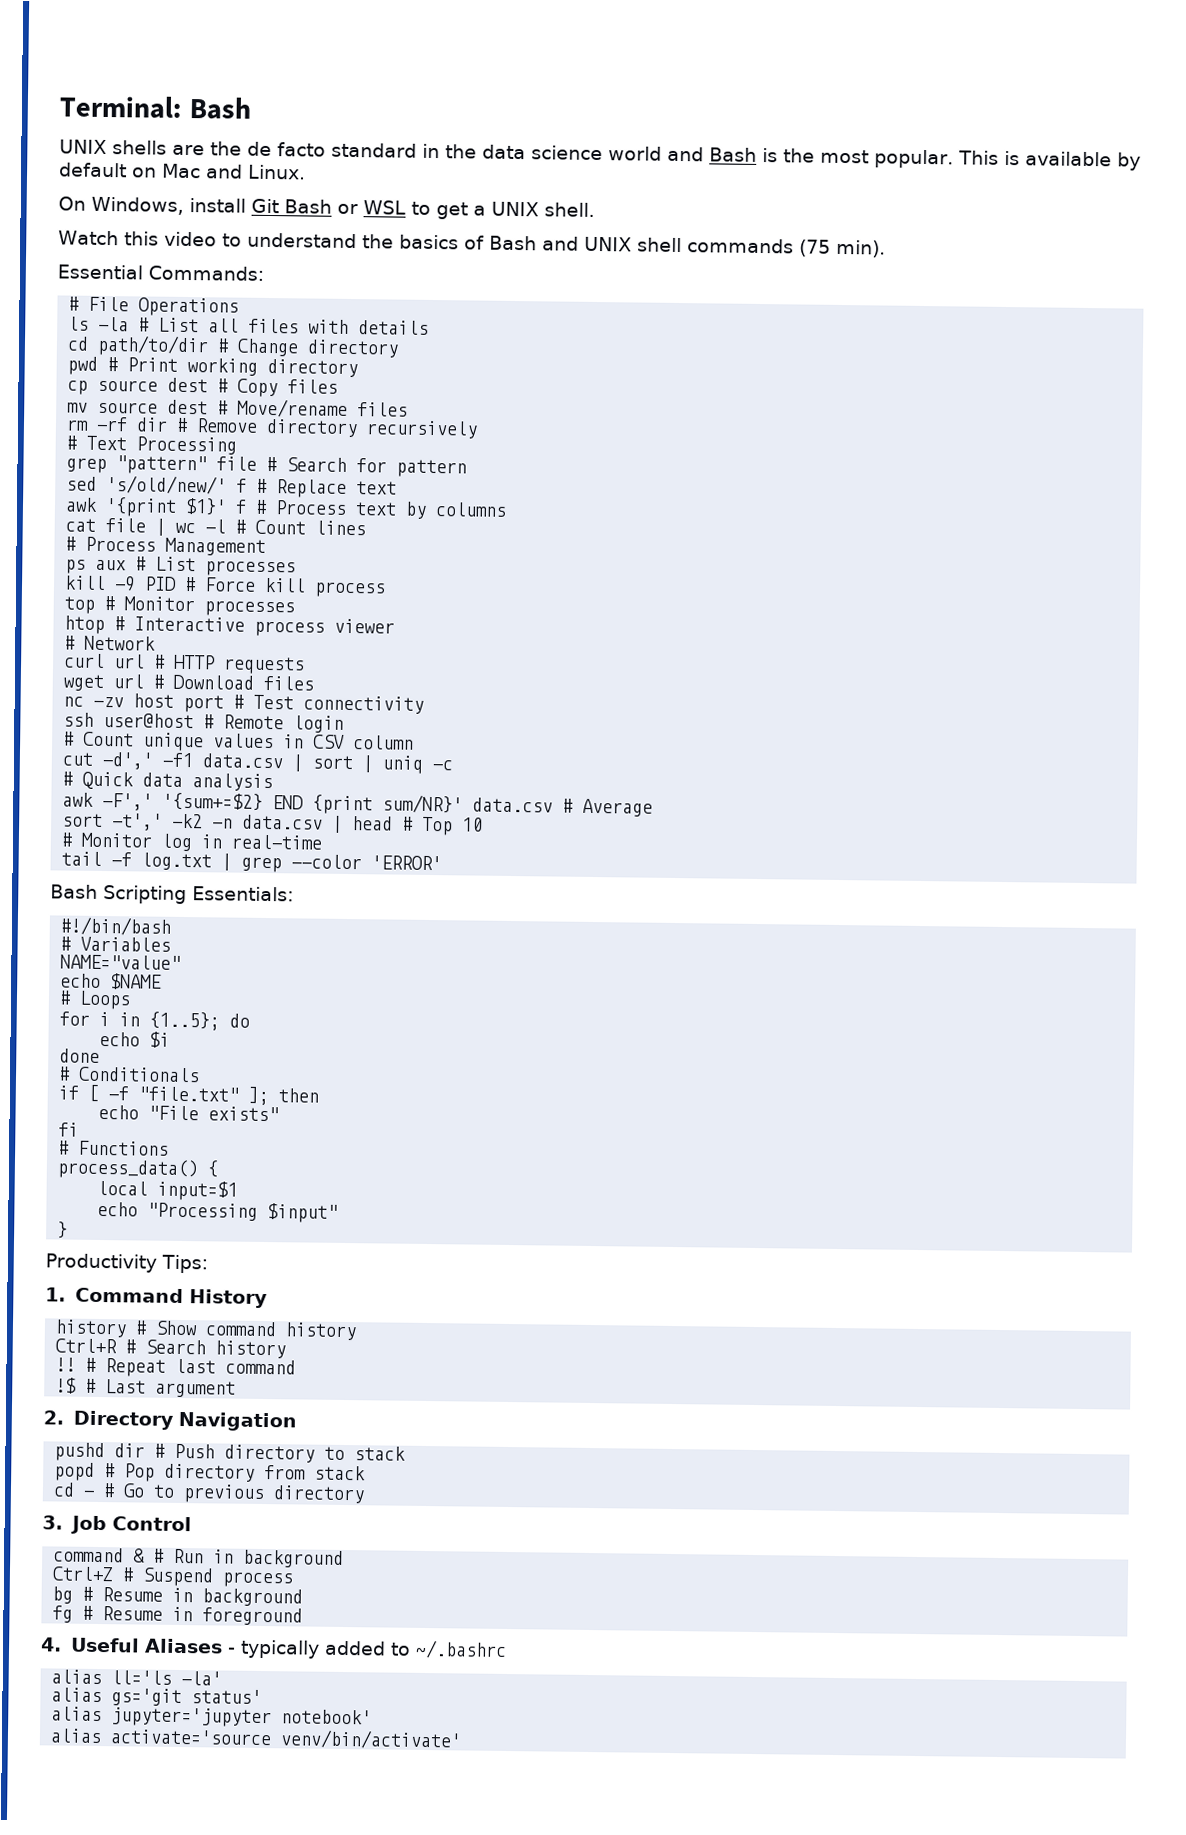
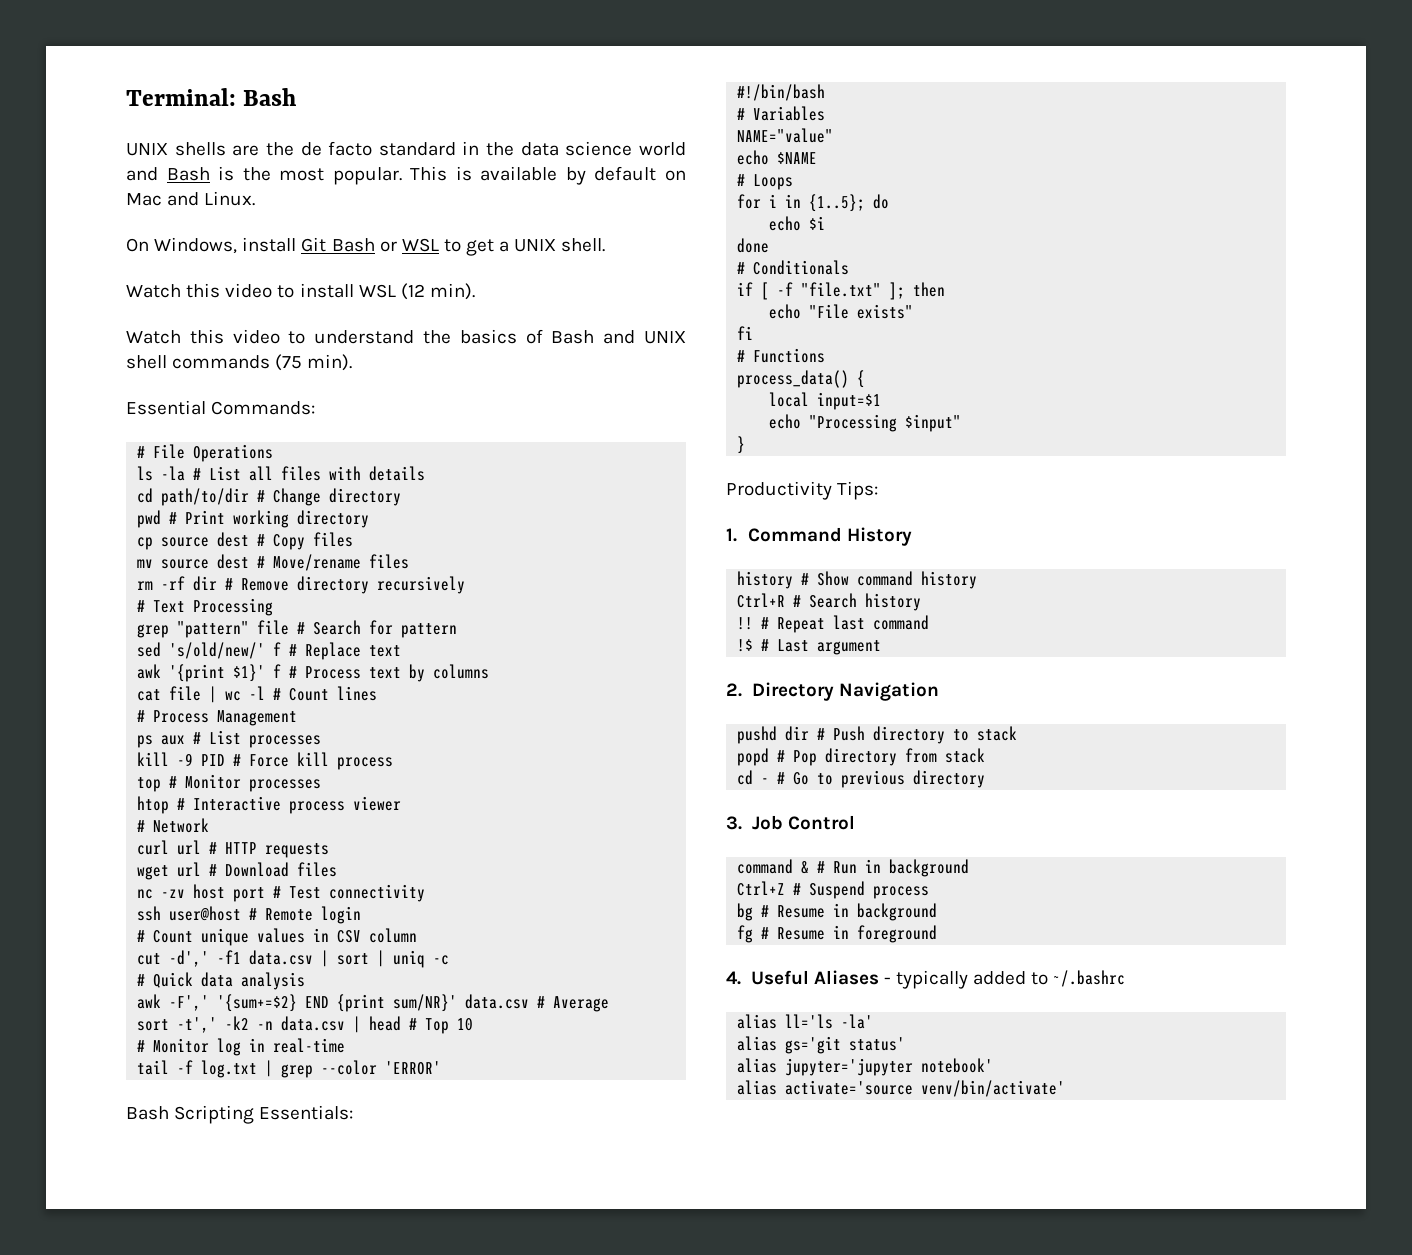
+ Watch this video to install WSL (12 min).

